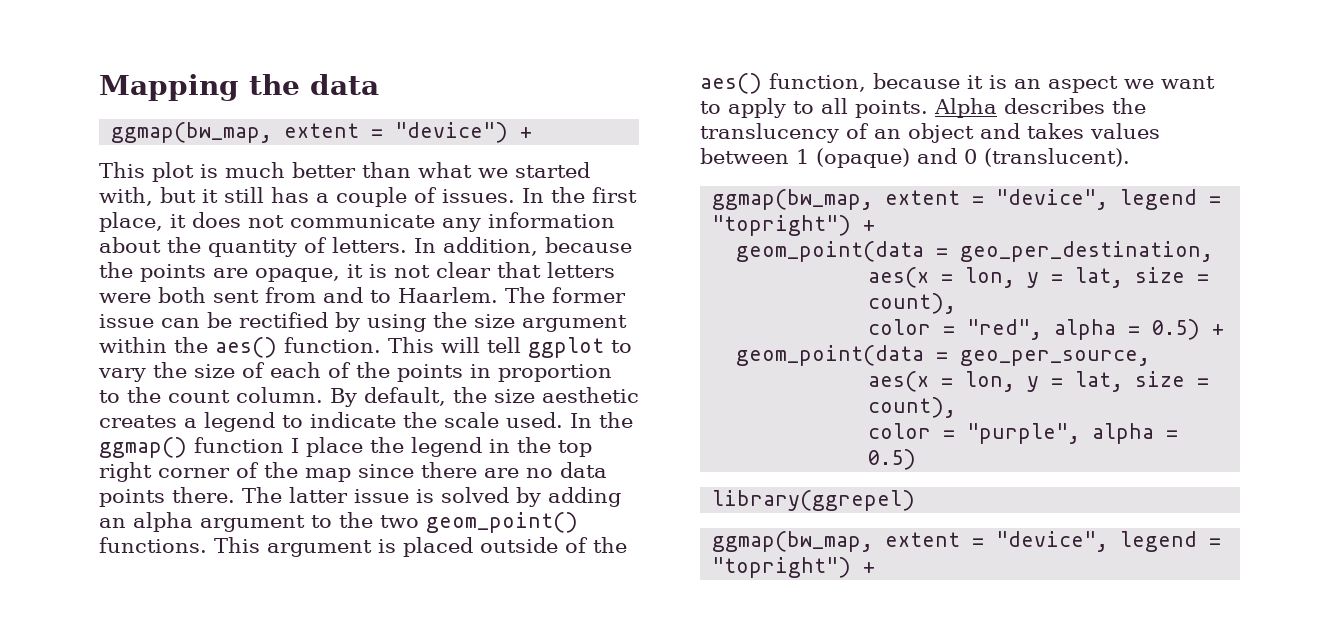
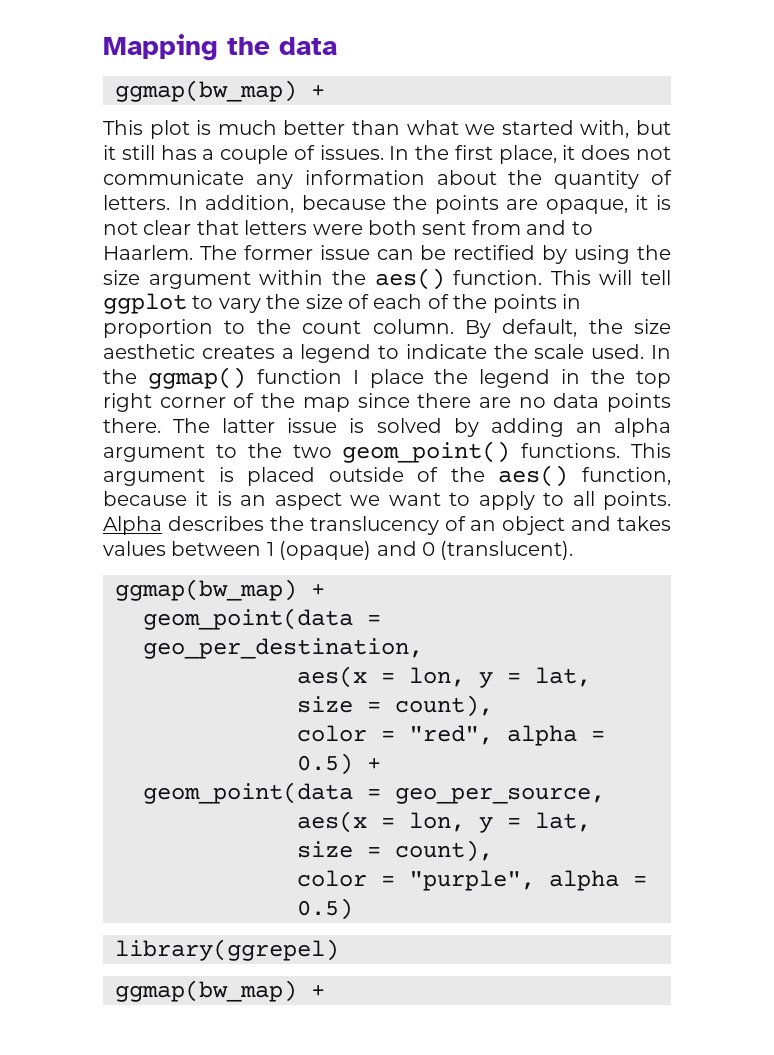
  Mapping the data
- ggmap(bw_map, extent = "device") +
+ ggmap(bw_map) +
  Alpha describes the translucency of an object and takes values between 1 (opaque) and 0 (translucent).
- ggmap(bw_map, extent = "device", legend = "topright") +
+ ggmap(bw_map) +
  library(ggrepel)
- ggmap(bw_map, extent = "device", legend = "topright") +
+ ggmap(bw_map) +

